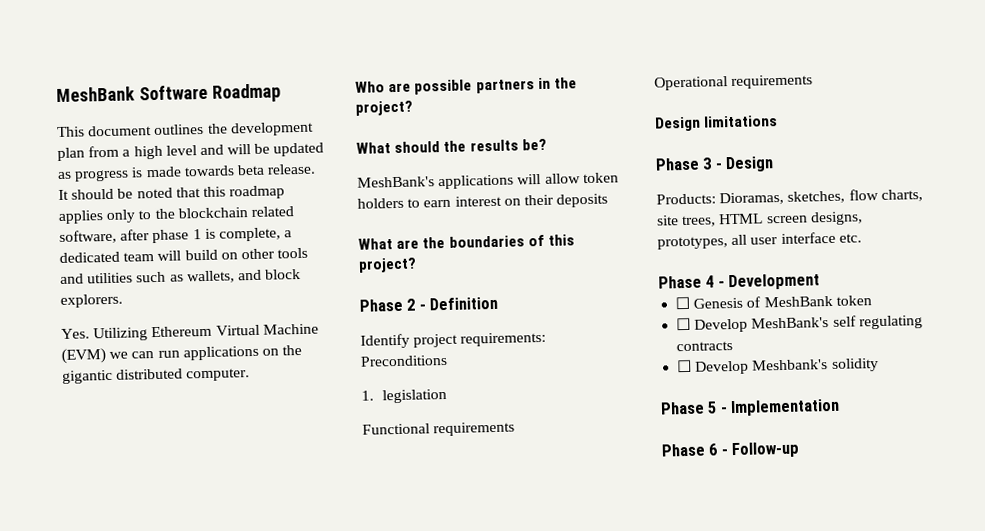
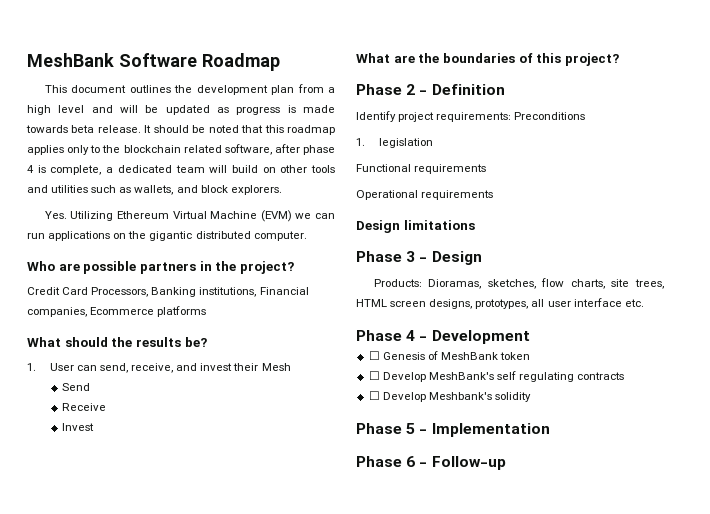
- It should be noted that this roadmap applies only to the blockchain related software, after phase 1 is complete, a dedicated team will build on other tools and utilities such as wallets, and block explorers.
+ It should be noted that this roadmap applies only to the blockchain related software, after phase 4 is complete, a dedicated team will build on other tools and utilities such as wallets, and block explorers.
+ Credit Card Processors, Banking institutions, Financial companies, Ecommerce platforms
- MeshBank's applications will allow token holders to earn interest on their deposits
+ 1. User can send, receive, and invest their Mesh
+ Send
+ Receive
+ Invest

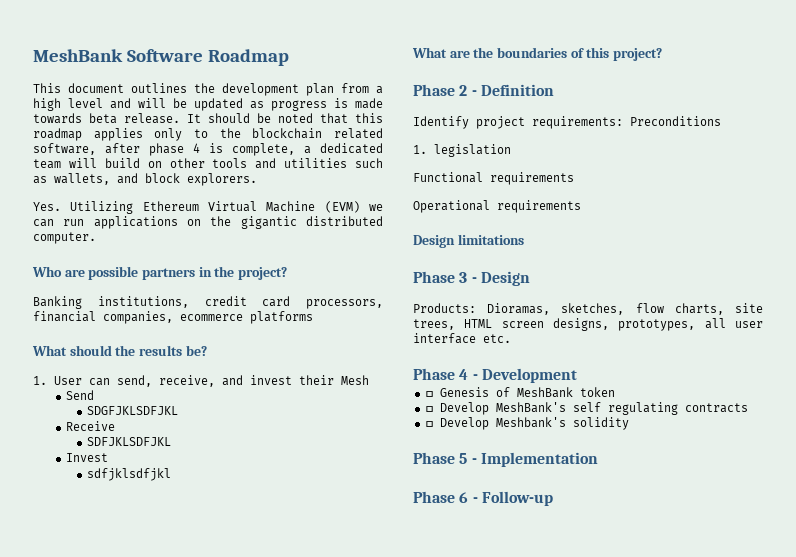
- Credit Card Processors, Banking institutions, Financial companies, Ecommerce platforms
+ Banking institutions, credit card processors, financial companies, ecommerce platforms
+ SDGFJKLSDFJKL
+ SDFJKLSDFJKL
+ sdfjklsdfjkl

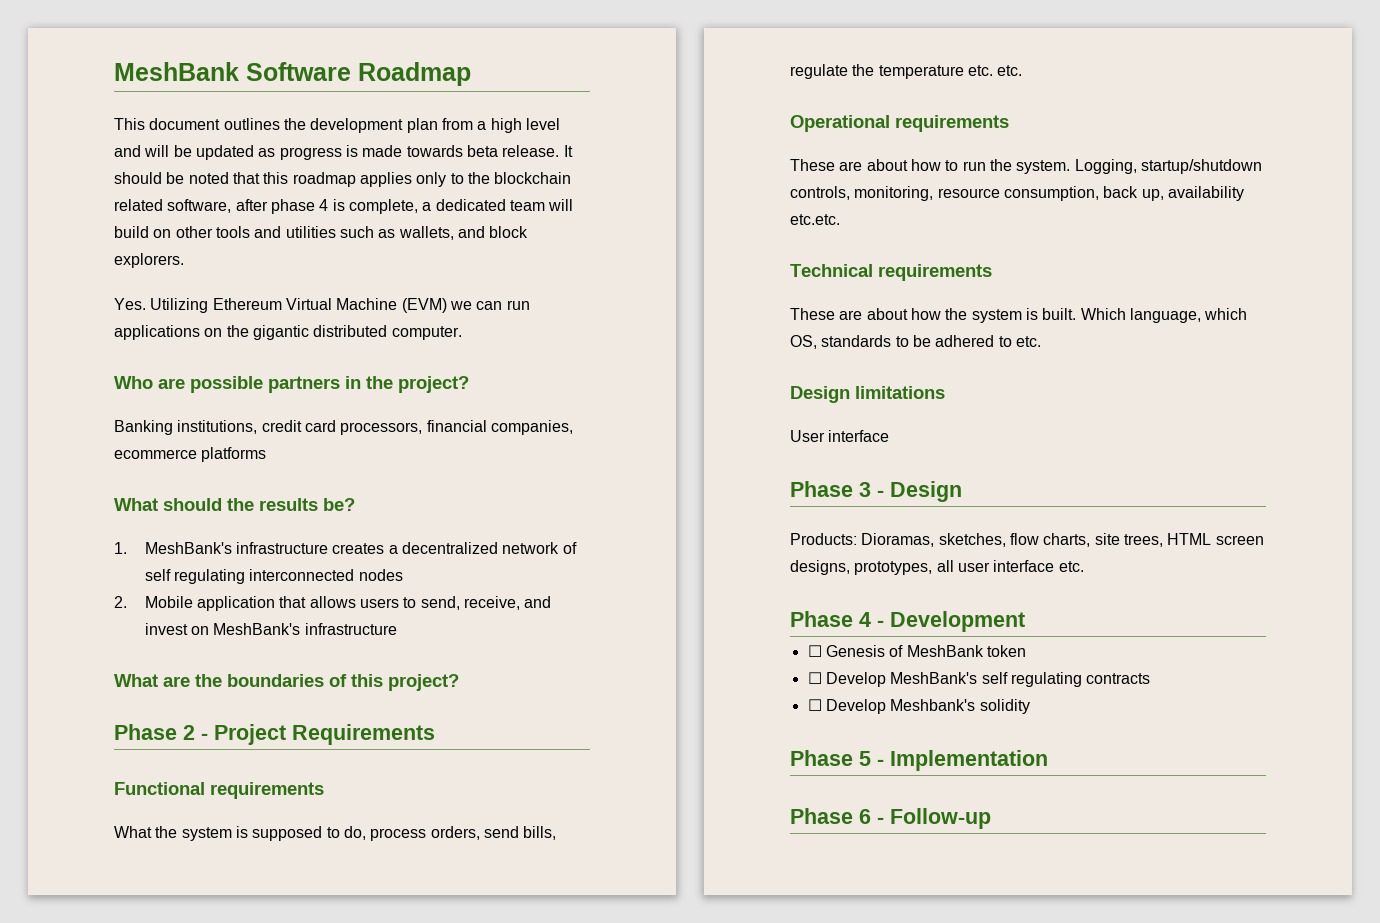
- 1. User can send, receive, and invest their Mesh
- Send
- SDGFJKLSDFJKL
- Receive
- SDFJKLSDFJKL
- Invest
- sdfjklsdfjkl
+ 1. MeshBank's infrastructure creates a decentralized network of self regulating interconnected nodes
+ 2. Mobile application that allows users to send, receive, and invest on MeshBank's infrastructure
- Phase 2 - Definition
- Identify project requirements: Preconditions
- 1. legislation
+ Phase 2 - Project Requirements
  Functional requirements
+ What the system is supposed to do, process orders, send bills, regulate the temperature etc. etc.
  Operational requirements
+ These are about how to run the system. Logging, startup/shutdown controls, monitoring, resource consumption, back up, availability etc.etc.
+ Technical requirements
+ These are about how the system is built. Which language, which OS, standards to be adhered to etc.
+ User interface

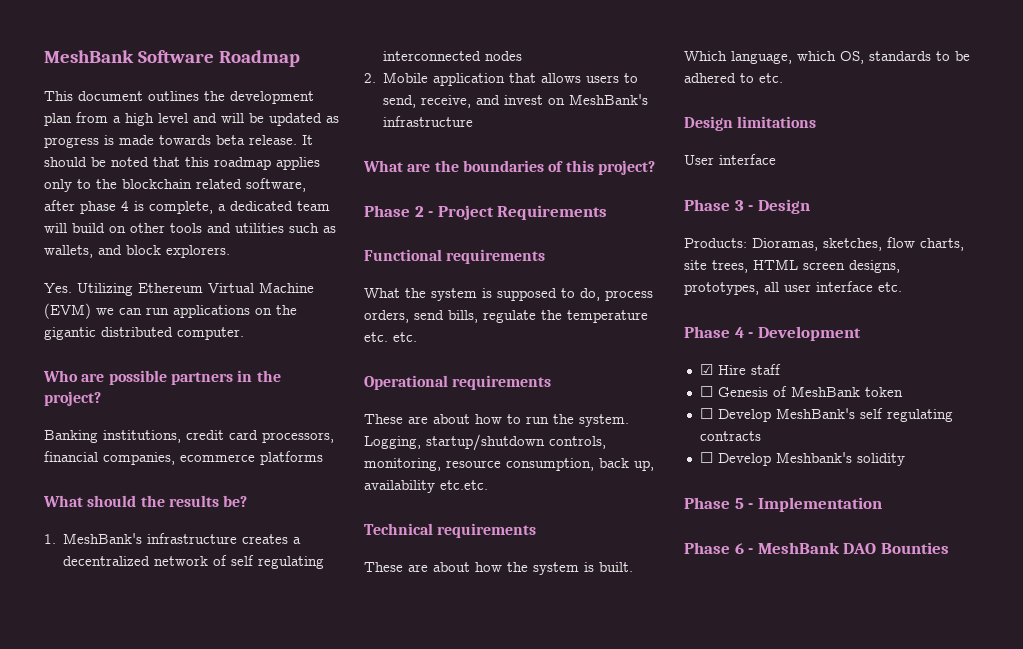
+ ☑ Hire staff
- Phase 6 - Follow-up
+ Phase 6 - MeshBank DAO Bounties

